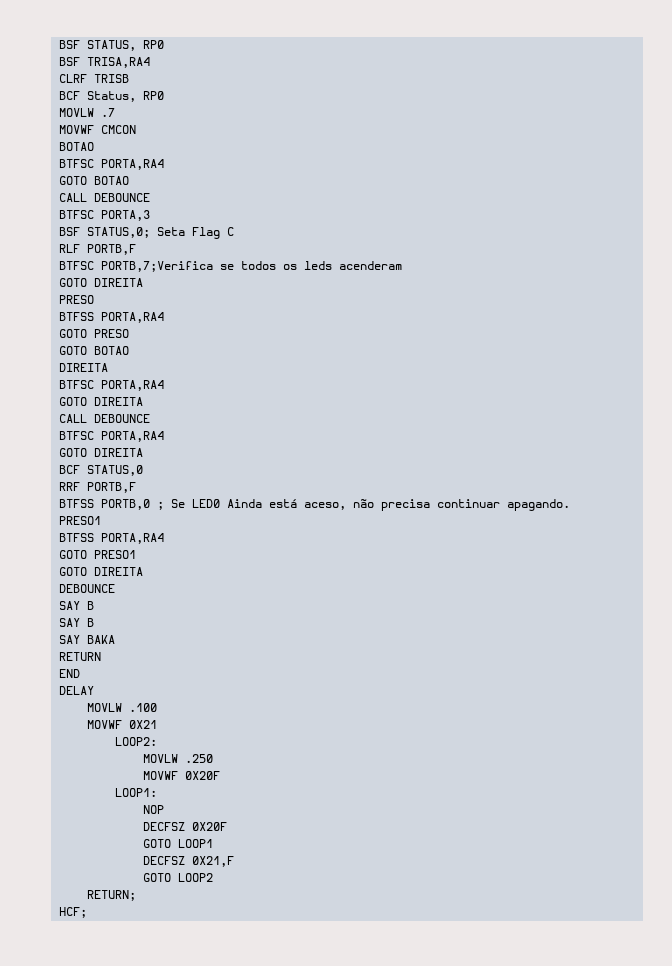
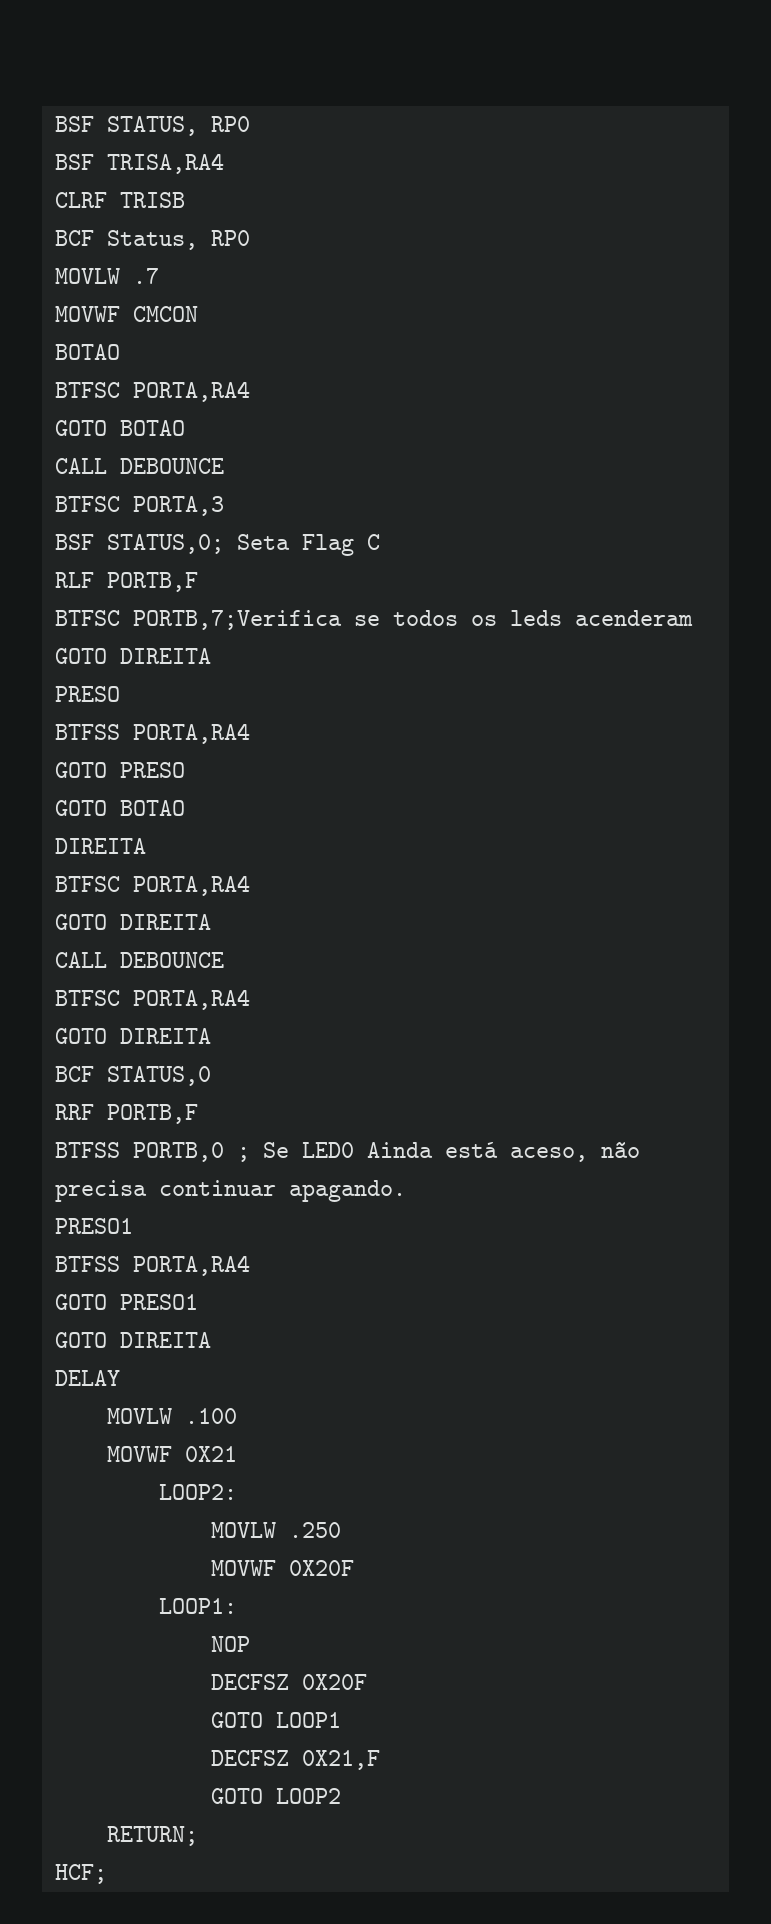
  GOTO PRESO1
  GOTO DIREITA
- DEBOUNCE
- SAY B
- SAY B
- SAY BAKA
- RETURN
- END

